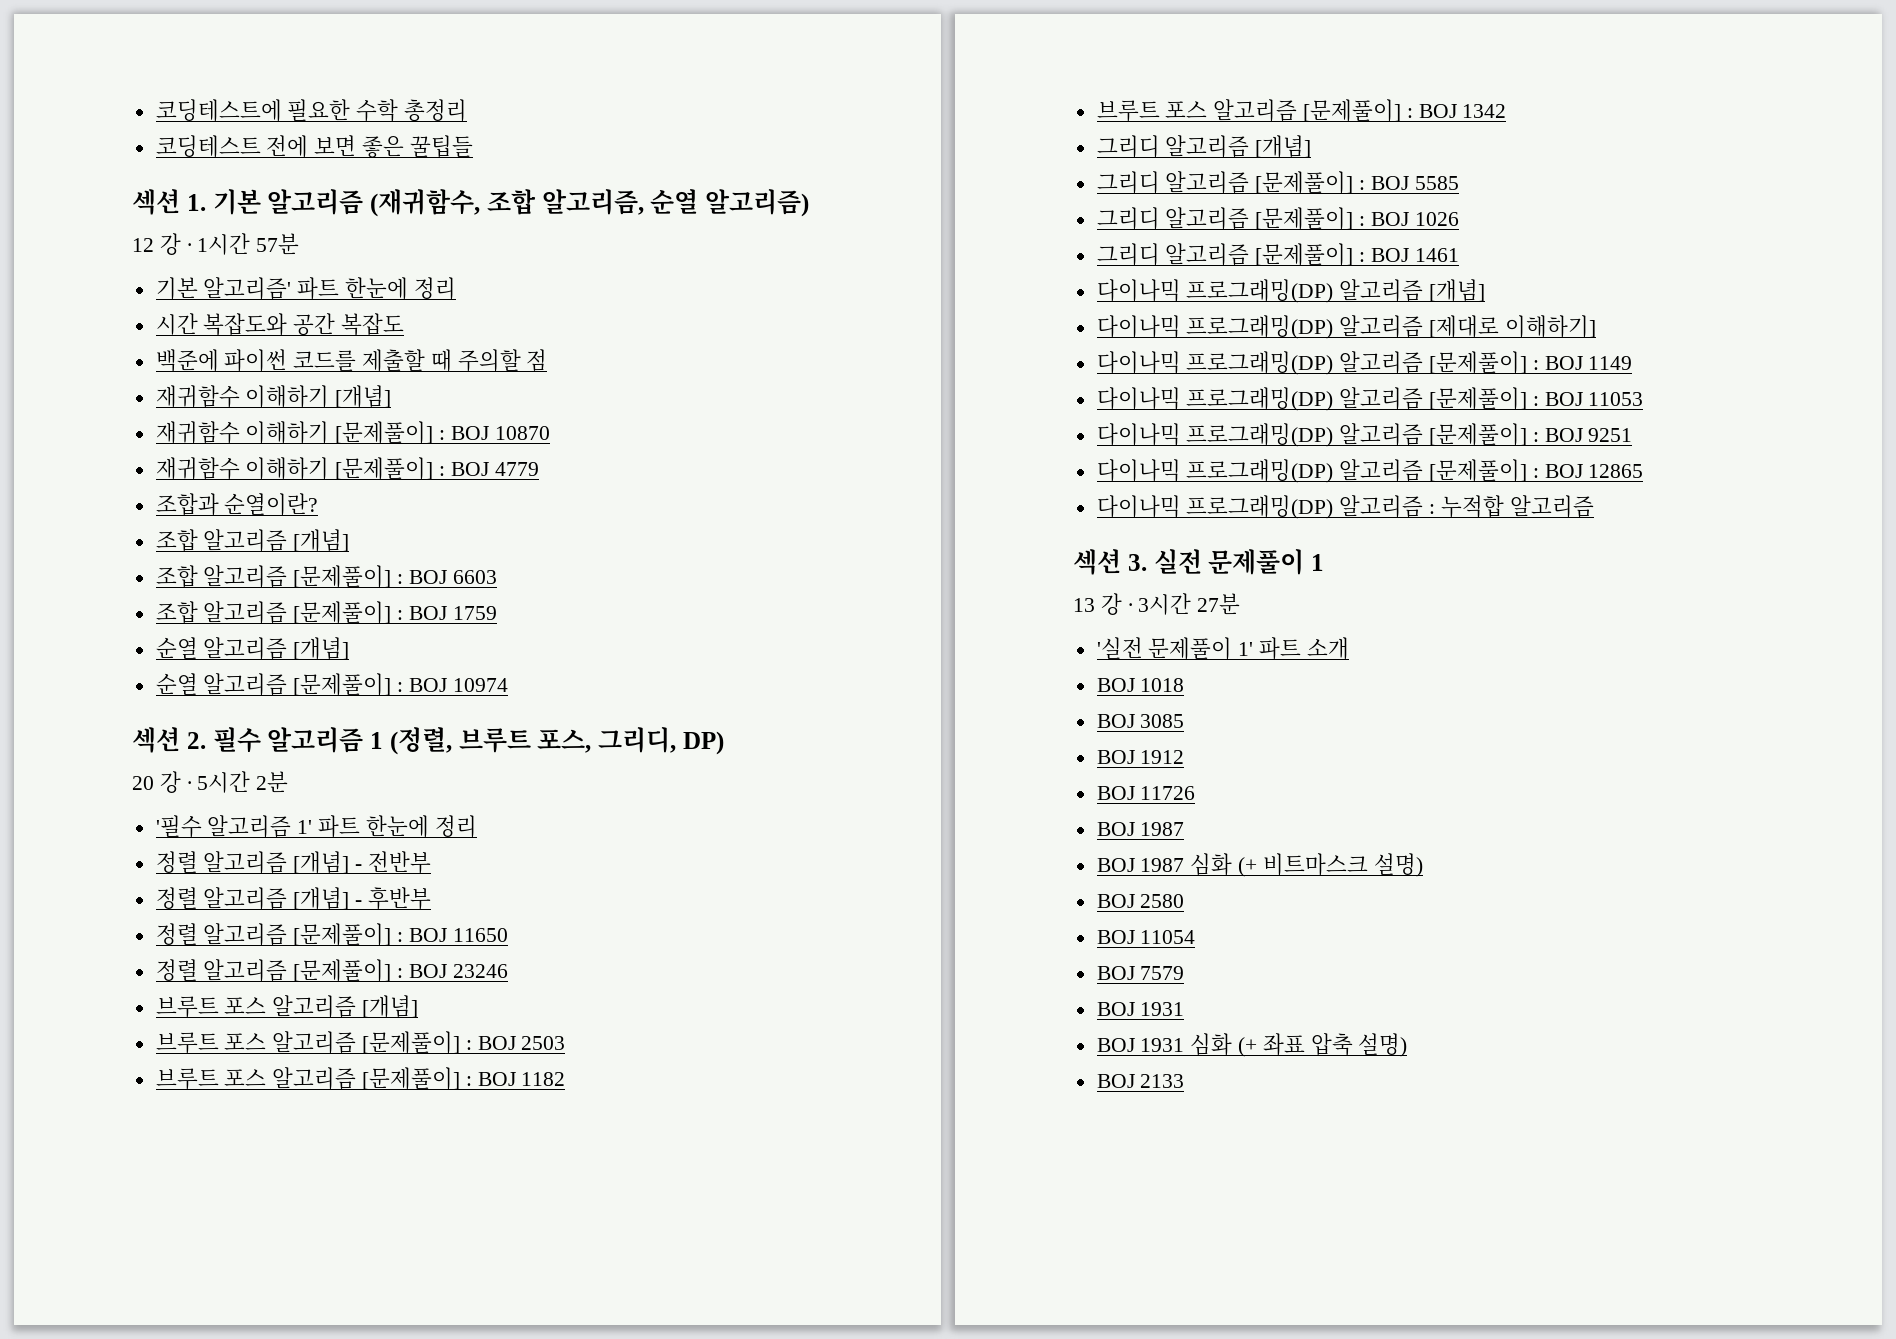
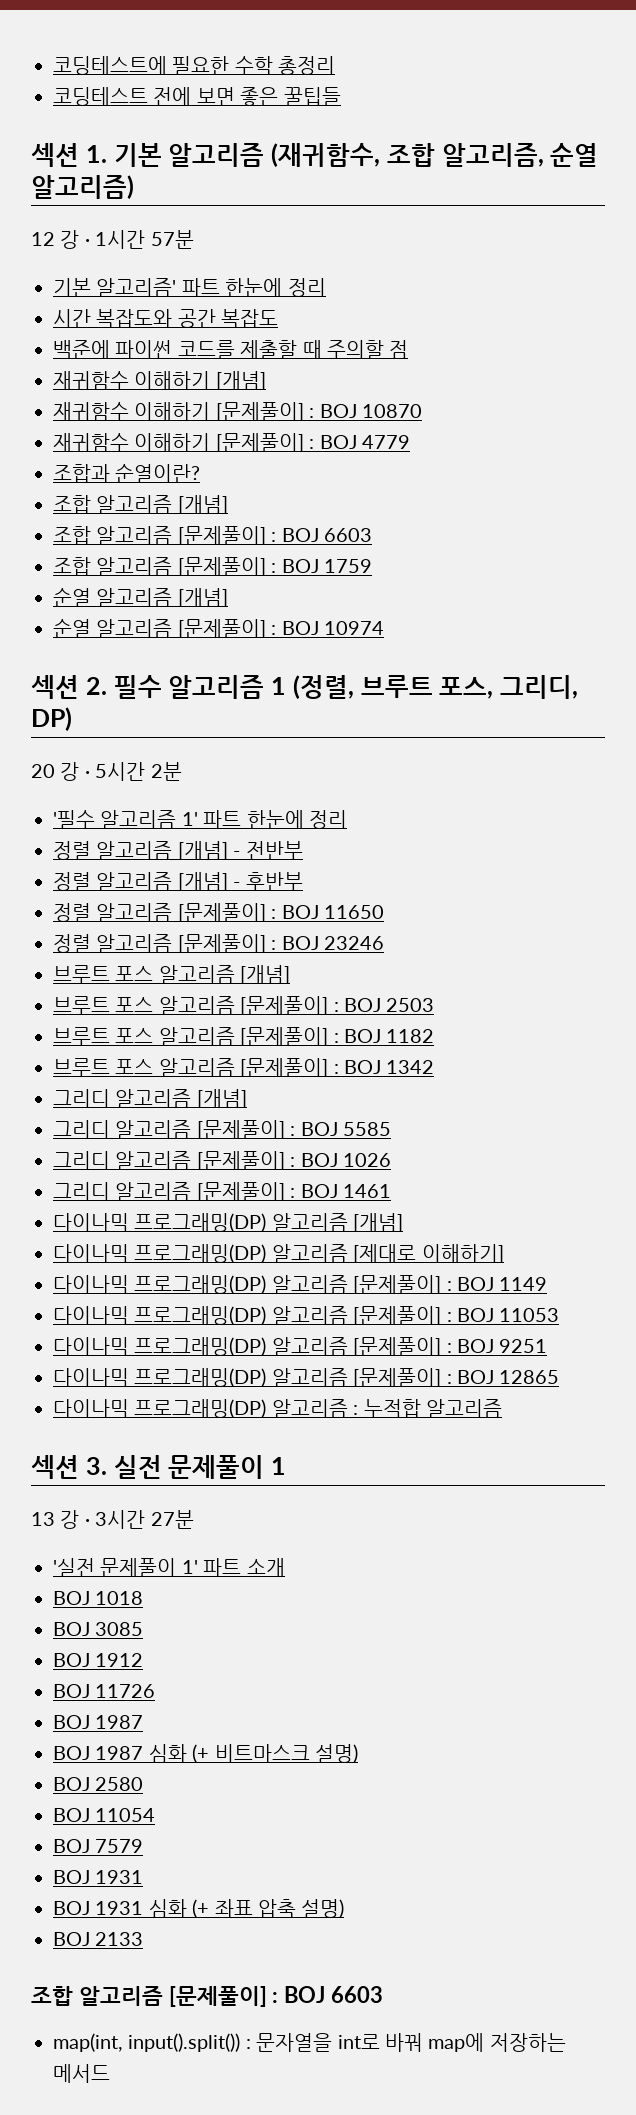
  BOJ 2133
+ 조합 알고리즘 [문제풀이] : BOJ 6603
+ map(int, input().split()) : 문자열을 int로 바꿔 map에 저장하는 메서드

